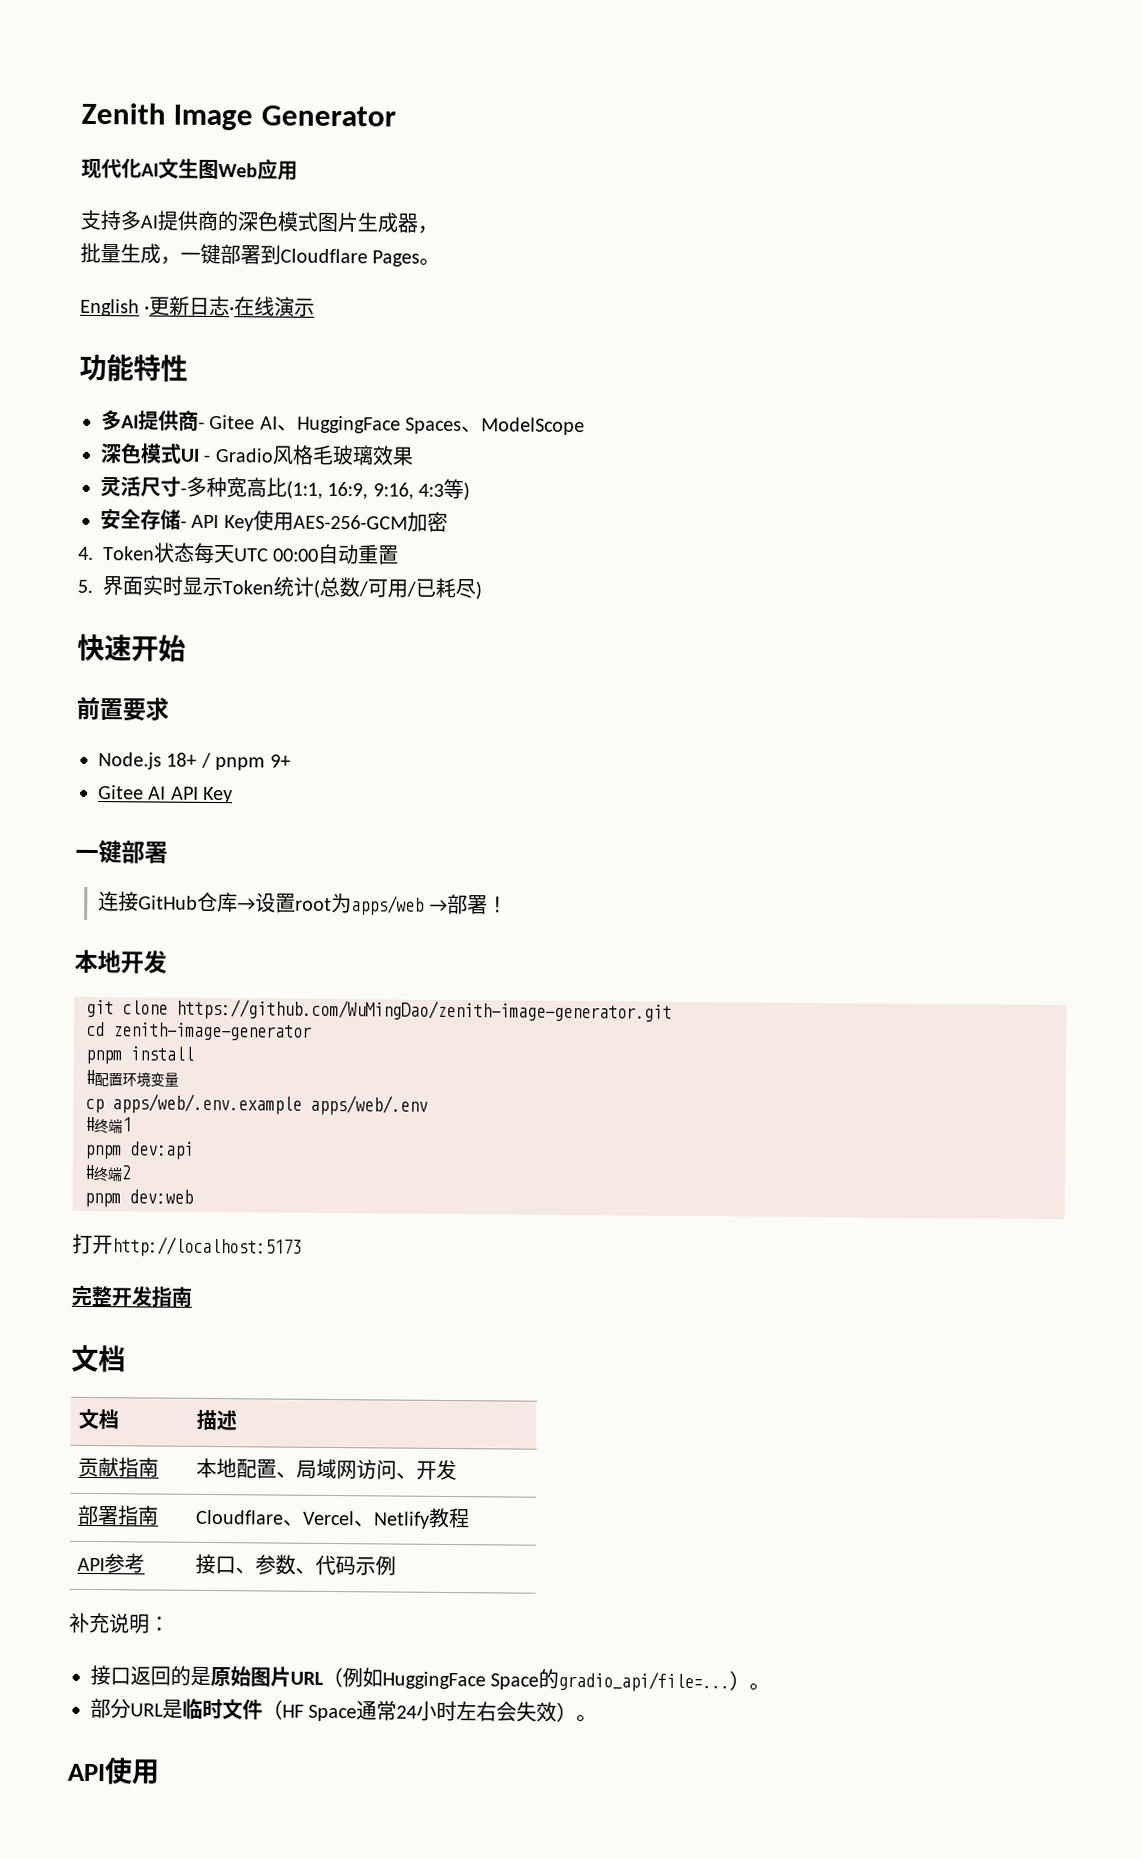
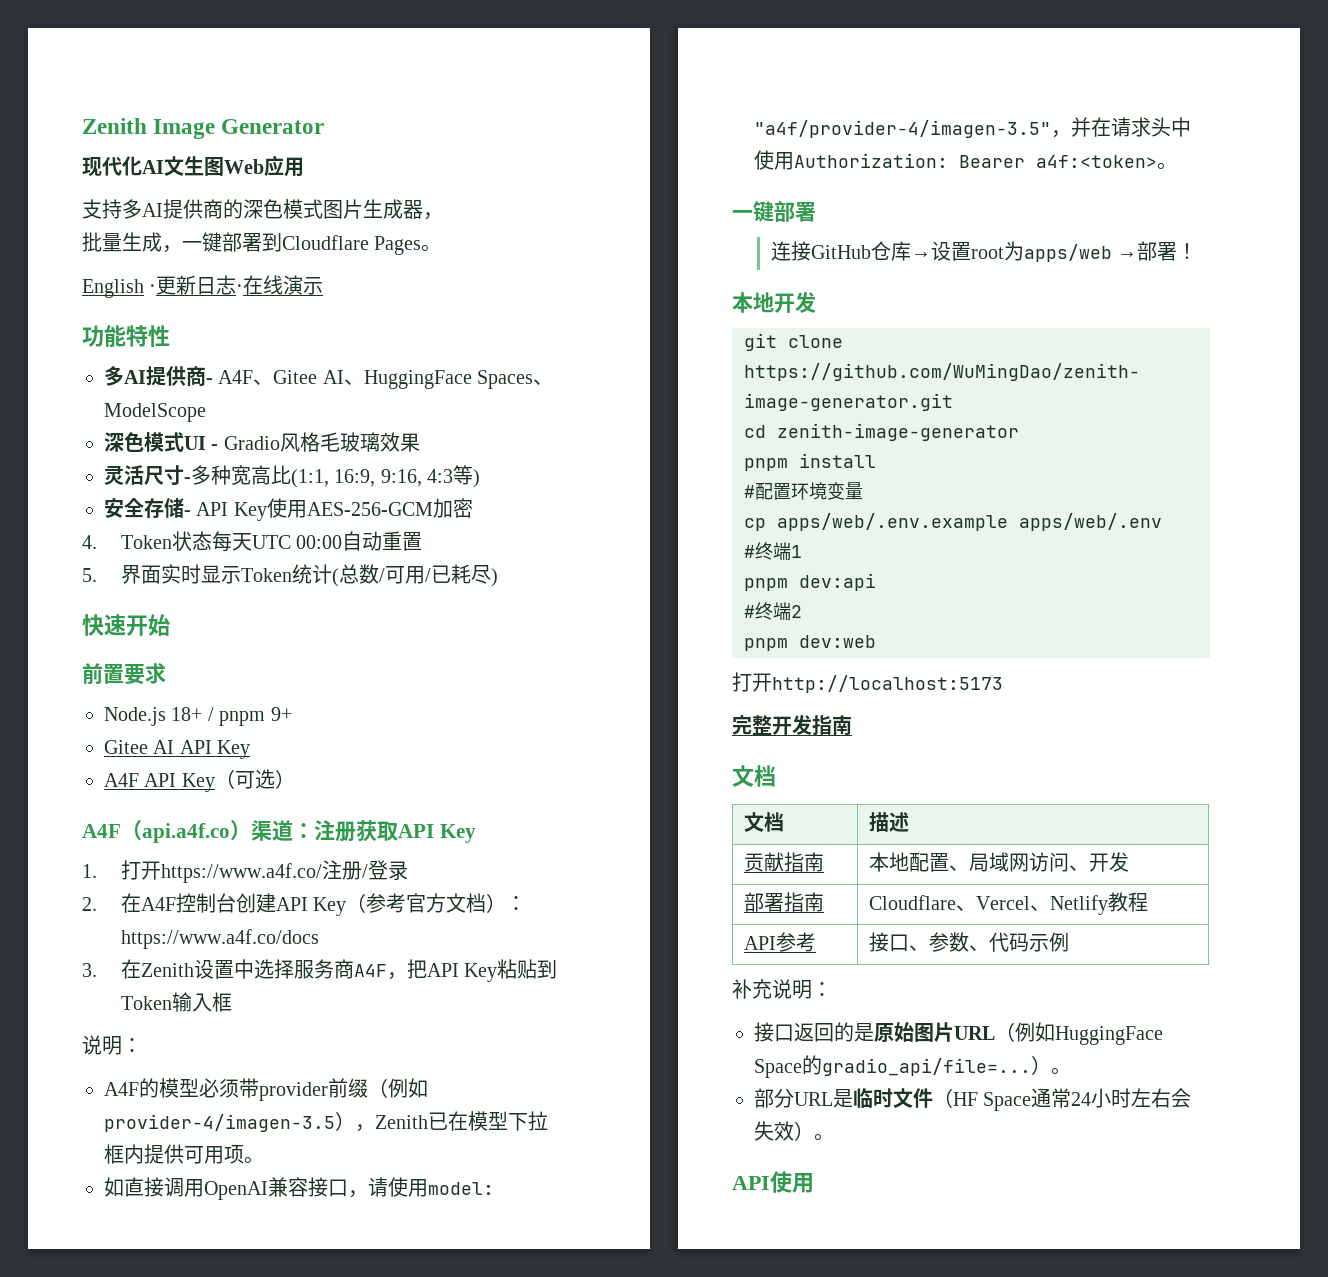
- 多AI提供商- Gitee AI、HuggingFace Spaces、ModelScope
+ 多AI提供商- A4F、Gitee AI、HuggingFace Spaces、ModelScope
+ A4F API Key（可选）
+ A4F（api.a4f.co）渠道：注册获取API Key
+ 1.打开https://www.a4f.co/注册/登录
+ 2.在A4F控制台创建API Key（参考官方文档）：https://www.a4f.co/docs
+ 3.在Zenith设置中选择服务商A4F，把API Key粘贴到Token输入框
+ 说明：
+ A4F的模型必须带provider前缀（例如provider-4/imagen-3.5），Zenith已在模型下拉框内提供可用项。
+ 如直接调用OpenAI兼容接口，请使用model: "a4f/provider-4/imagen-3.5"，并在请求头中使用Authorization: Bearer a4f:<token>。

